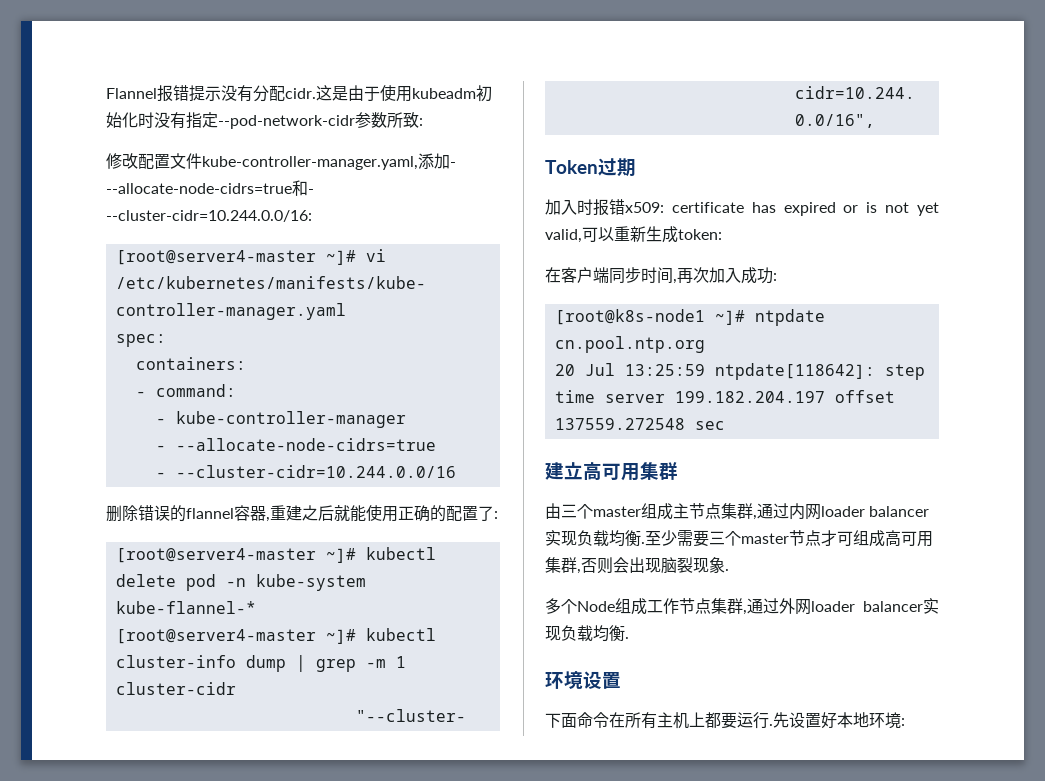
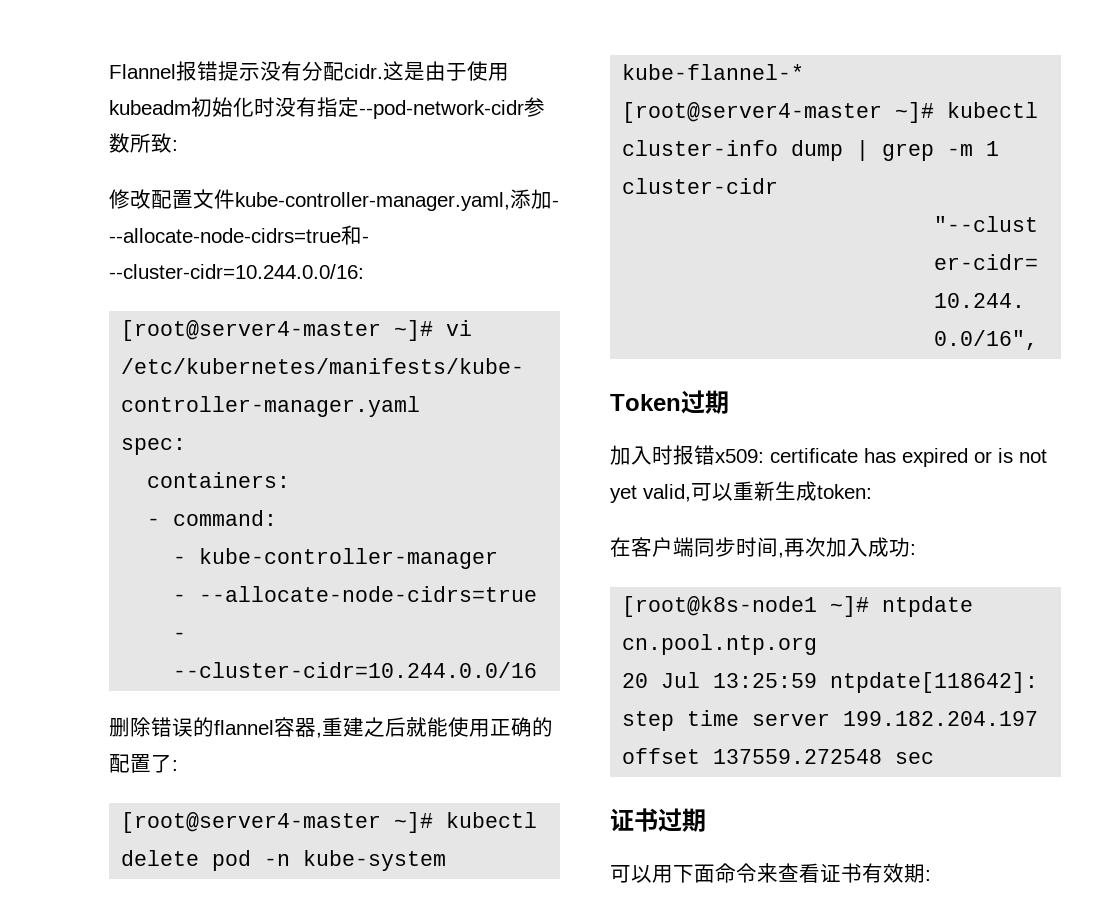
- 建立高可用集群
- 由三个master组成主节点集群,通过内网loader balancer实现负载均衡.至少需要三个master节点才可组成高可用集群,否则会出现脑裂现象.
- 多个Node组成工作节点集群,通过外网loader balancer实现负载均衡.
- 环境设置
- 下面命令在所有主机上都要运行.先设置好本地环境:
+ 证书过期
+ 可以用下面命令来查看证书有效期:

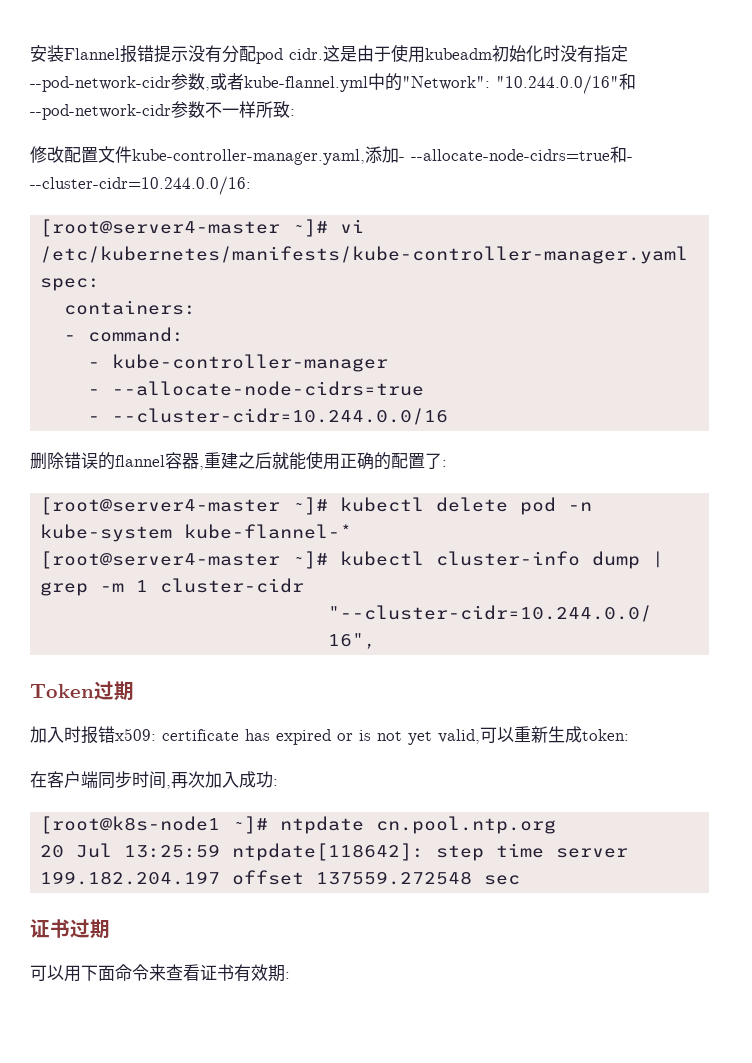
- Flannel报错提示没有分配cidr.
+ 安装Flannel报错提示没有分配pod cidr.
- 这是由于使用kubeadm初始化时没有指定--pod-network-cidr参数所致:
+ 这是由于使用kubeadm初始化时没有指定--pod-network-cidr参数,或者kube-flannel.yml中的"Network": "10.244.0.0/16"和--pod-network-cidr参数不一样所致:

